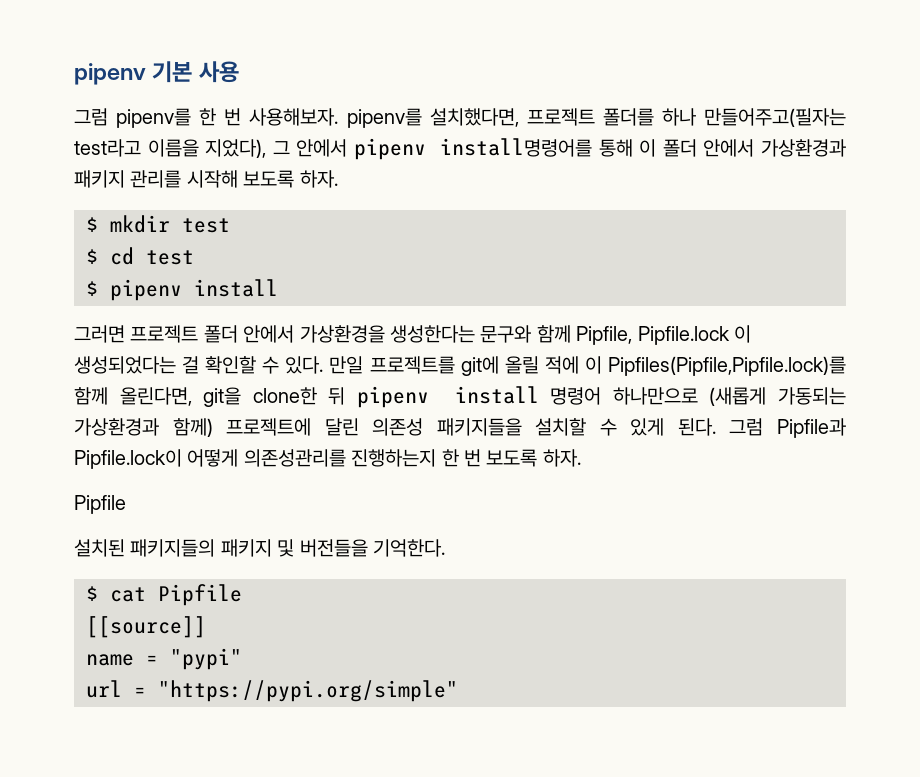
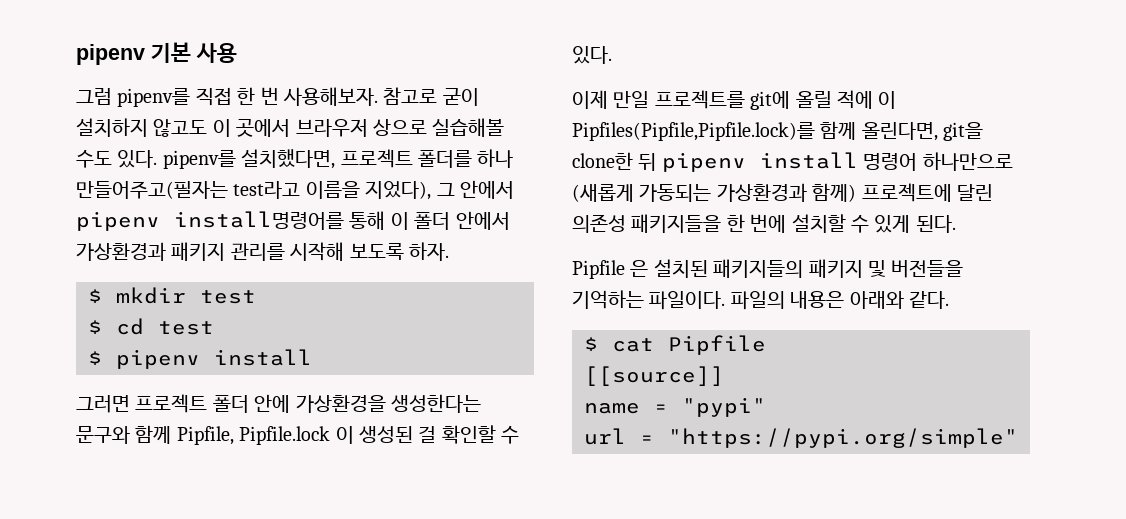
- 그럼 pipenv를 한 번 사용해보자. pipenv를 설치했다면, 프로젝트 폴더를 하나 만들어주고(필자는 test라고 이름을 지었다), 그 안에서 pipenv install명령어를 통해 이 폴더 안에서 가상환경과 패키지 관리를 시작해 보도록 하자.
+ 그럼 pipenv를 직접 한 번 사용해보자. 참고로 굳이 설치하지 않고도 이 곳에서 브라우저 상으로 실습해볼 수도 있다. pipenv를 설치했다면, 프로젝트 폴더를 하나 만들어주고(필자는 test라고 이름을 지었다), 그 안에서 pipenv install명령어를 통해 이 폴더 안에서 가상환경과 패키지 관리를 시작해 보도록 하자.
- 그러면 프로젝트 폴더 안에서 가상환경을 생성한다는 문구와 함께 Pipfile, Pipfile.lock 이 생성되었다는 걸 확인할 수 있다. 만일 프로젝트를 git에 올릴 적에 이 Pipfiles(Pipfile,Pipfile.lock)를 함께 올린다면, git을 clone한 뒤 pipenv install 명령어 하나만으로 (새롭게 가동되는 가상환경과 함께) 프로젝트에 달린 의존성 패키지들을 설치할 수 있게 된다. 그럼 Pipfile과 Pipfile.lock이 어떻게 의존성관리를 진행하는지 한 번 보도록 하자.
- Pipfile
- 설치된 패키지들의 패키지 및 버전들을 기억한다.
+ 그러면 프로젝트 폴더 안에 가상환경을 생성한다는 문구와 함께 Pipfile, Pipfile.lock 이 생성된 걸 확인할 수 있다.
+ 이제 만일 프로젝트를 git에 올릴 적에 이 Pipfiles(Pipfile,Pipfile.lock)를 함께 올린다면, git을 clone한 뒤 pipenv install 명령어 하나만으로 (새롭게 가동되는 가상환경과 함께) 프로젝트에 달린 의존성 패키지들을 한 번에 설치할 수 있게 된다.
+ Pipfile 은 설치된 패키지들의 패키지 및 버전들을 기억하는 파일이다. 파일의 내용은 아래와 같다.

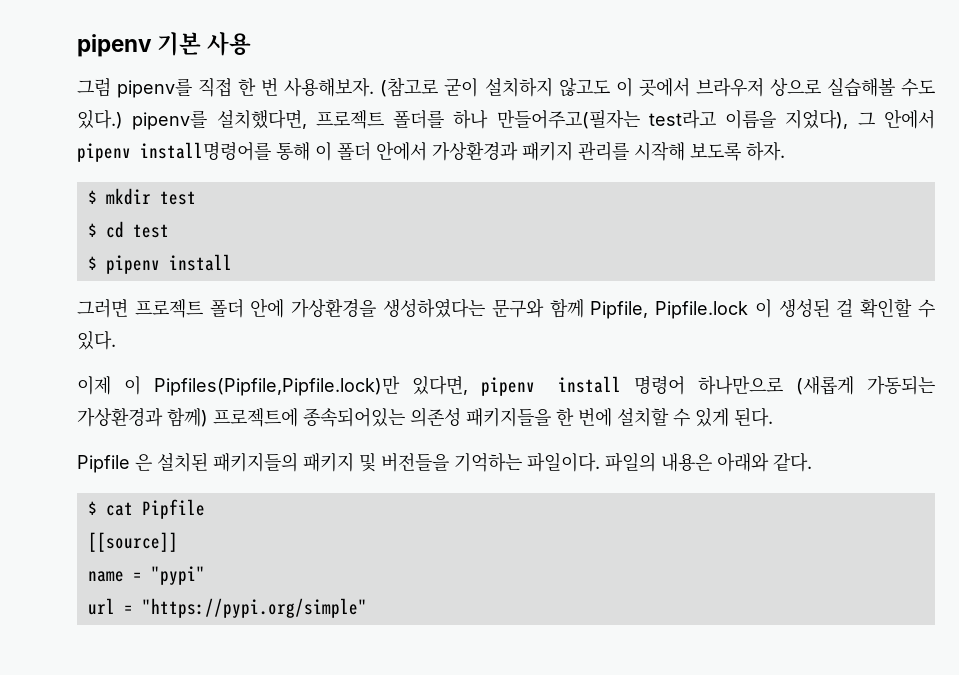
- 참고로 굳이 설치하지 않고도 이 곳에서 브라우저 상으로 실습해볼 수도 있다. pipenv를 설치했다면, 프로젝트 폴더를 하나 만들어주고(필자는 test라고 이름을 지었다), 그 안에서 pipenv install명령어를 통해 이 폴더 안에서 가상환경과 패키지 관리를 시작해 보도록 하자.
+ (참고로 굳이 설치하지 않고도 이 곳에서 브라우저 상으로 실습해볼 수도 있다.) pipenv를 설치했다면, 프로젝트 폴더를 하나 만들어주고(필자는 test라고 이름을 지었다), 그 안에서 pipenv install명령어를 통해 이 폴더 안에서 가상환경과 패키지 관리를 시작해 보도록 하자.
- 그러면 프로젝트 폴더 안에 가상환경을 생성한다는 문구와 함께 Pipfile, Pipfile.lock 이 생성된 걸 확인할 수 있다.
+ 그러면 프로젝트 폴더 안에 가상환경을 생성하였다는 문구와 함께 Pipfile, Pipfile.lock 이 생성된 걸 확인할 수 있다.
- 이제 만일 프로젝트를 git에 올릴 적에 이 Pipfiles(Pipfile,Pipfile.lock)를 함께 올린다면, git을 clone한 뒤 pipenv install 명령어 하나만으로 (새롭게 가동되는 가상환경과 함께) 프로젝트에 달린 의존성 패키지들을 한 번에 설치할 수 있게 된다.
+ 이제 이 Pipfiles(Pipfile,Pipfile.lock)만 있다면, pipenv install 명령어 하나만으로 (새롭게 가동되는 가상환경과 함께) 프로젝트에 종속되어있는 의존성 패키지들을 한 번에 설치할 수 있게 된다.

